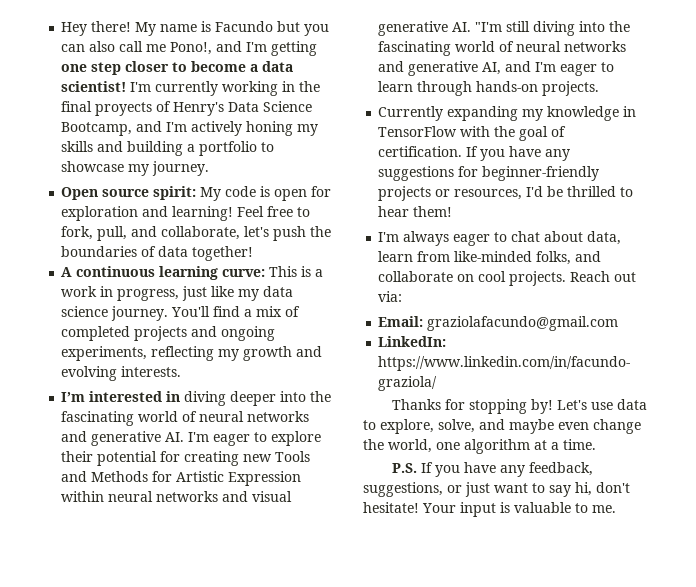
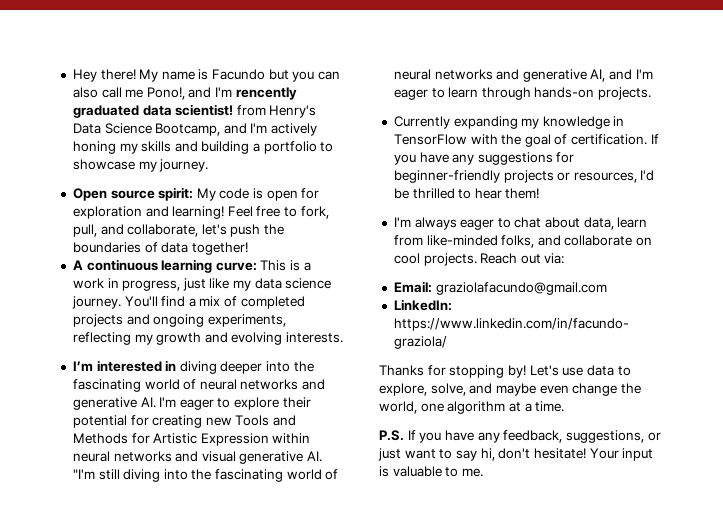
- My name is Facundo but you can also call me Pono!, and I'm getting one step closer to become a data scientist! I'm currently working in the final proyects of Henry's Data Science Bootcamp, and I'm actively honing my skills and building a portfolio to showcase my journey.
+ My name is Facundo but you can also call me Pono!, and I'm rencently graduated data scientist! from Henry's Data Science Bootcamp, and I'm actively honing my skills and building a portfolio to showcase my journey.

